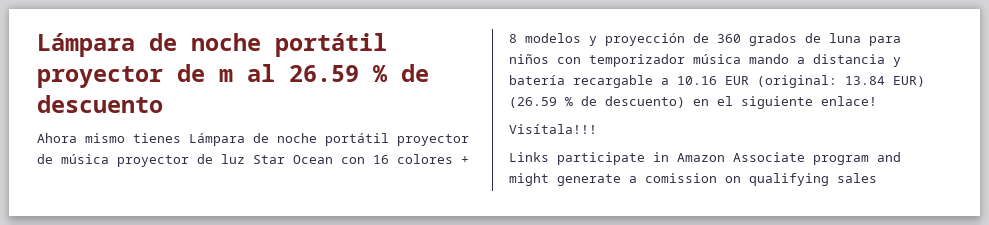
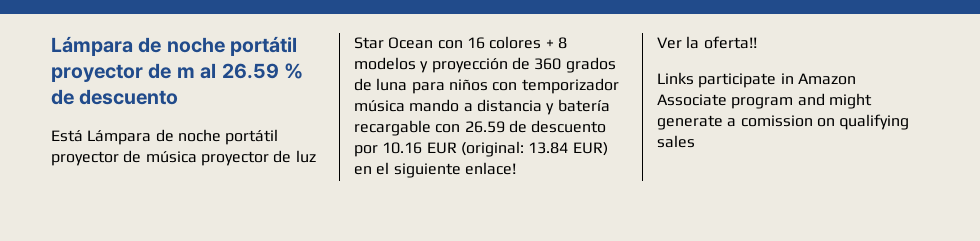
- Ahora mismo tienes Lámpara de noche portátil proyector de música proyector de luz Star Ocean con 16 colores + 8 modelos y proyección de 360 grados de luna para niños con temporizador música mando a distancia y batería recargable a 10.16 EUR (original: 13.84 EUR) (26.59 % de descuento) en el siguiente enlace!
+ Está Lámpara de noche portátil proyector de música proyector de luz Star Ocean con 16 colores + 8 modelos y proyección de 360 grados de luna para niños con temporizador música mando a distancia y batería recargable con 26.59 de descuento por 10.16 EUR (original: 13.84 EUR) en el siguiente enlace!
- Visítala!!!
+ Ver la oferta!!

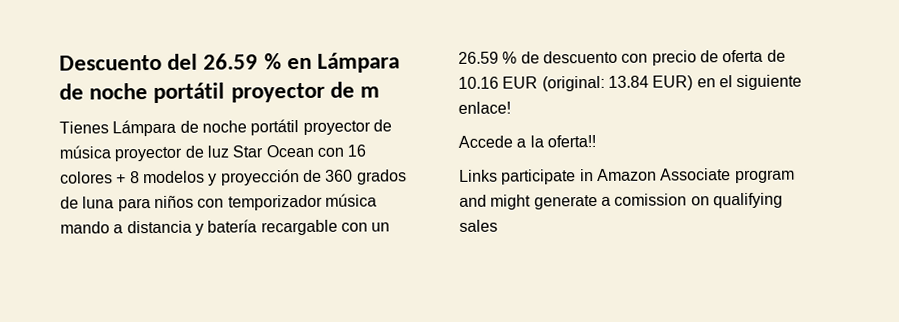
- Lámpara de noche portátil proyector de m al 26.59 % de descuento
- Está Lámpara de noche portátil proyector de música proyector de luz Star Ocean con 16 colores + 8 modelos y proyección de 360 grados de luna para niños con temporizador música mando a distancia y batería recargable con 26.59 de descuento por 10.16 EUR (original: 13.84 EUR) en el siguiente enlace!
+ Descuento del 26.59 % en Lámpara de noche portátil proyector de m
+ Tienes Lámpara de noche portátil proyector de música proyector de luz Star Ocean con 16 colores + 8 modelos y proyección de 360 grados de luna para niños con temporizador música mando a distancia y batería recargable con un 26.59 % de descuento con precio de oferta de 10.16 EUR (original: 13.84 EUR) en el siguiente enlace!
- Ver la oferta!!
+ Accede a la oferta!!

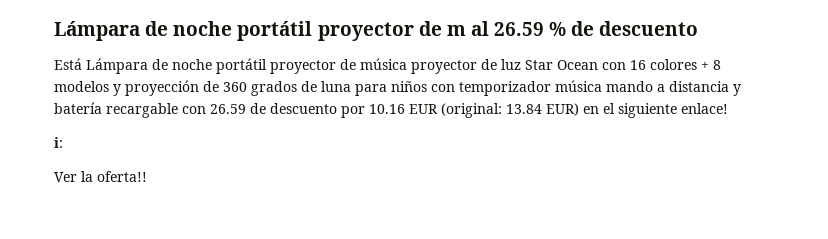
- Descuento del 26.59 % en Lámpara de noche portátil proyector de m
- Tienes Lámpara de noche portátil proyector de música proyector de luz Star Ocean con 16 colores + 8 modelos y proyección de 360 grados de luna para niños con temporizador música mando a distancia y batería recargable con un 26.59 % de descuento con precio de oferta de 10.16 EUR (original: 13.84 EUR) en el siguiente enlace!
+ Lámpara de noche portátil proyector de m al 26.59 % de descuento
+ Está Lámpara de noche portátil proyector de música proyector de luz Star Ocean con 16 colores + 8 modelos y proyección de 360 grados de luna para niños con temporizador música mando a distancia y batería recargable con 26.59 de descuento por 10.16 EUR (original: 13.84 EUR) en el siguiente enlace!
- Accede a la oferta!!
+ ℹ:
+ Ver la oferta!!
- Links participate in Amazon Associate program and might generate a comission on qualifying sales

